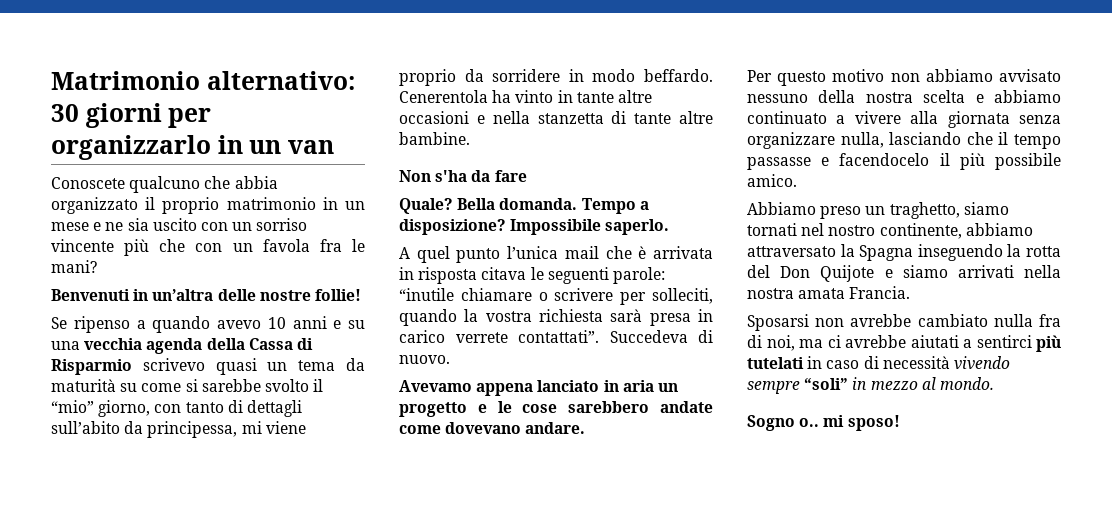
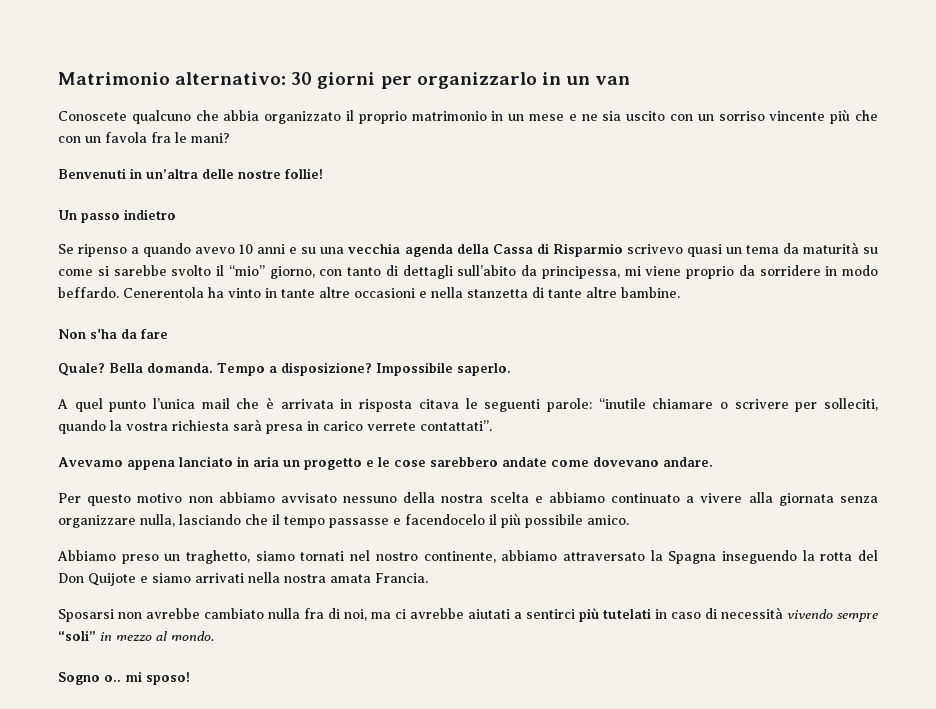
+ Un passo indietro
- Succedeva di nuovo.

